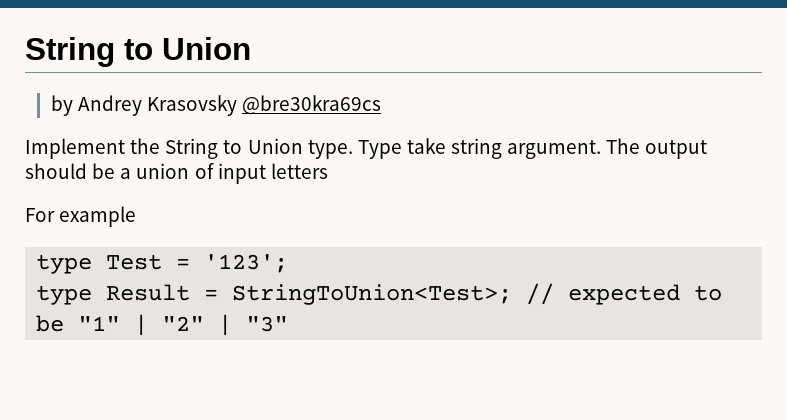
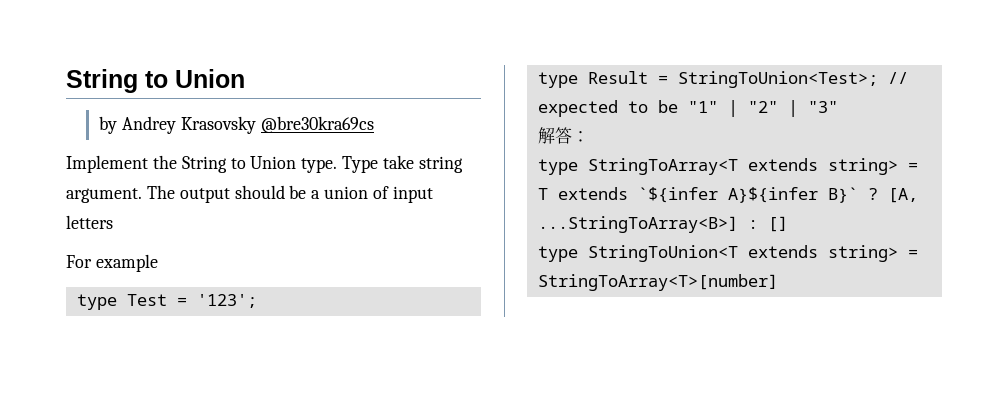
+ 解答：
+ type StringToArray<T extends string> = T extends `${infer A}${infer B}` ? [A, ...StringToArray<B>] : []
+ type StringToUnion<T extends string> = StringToArray<T>[number]

